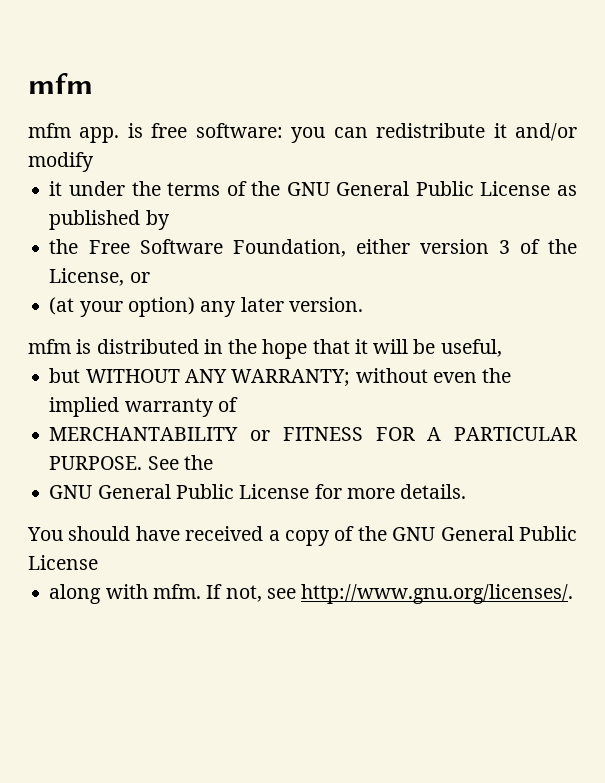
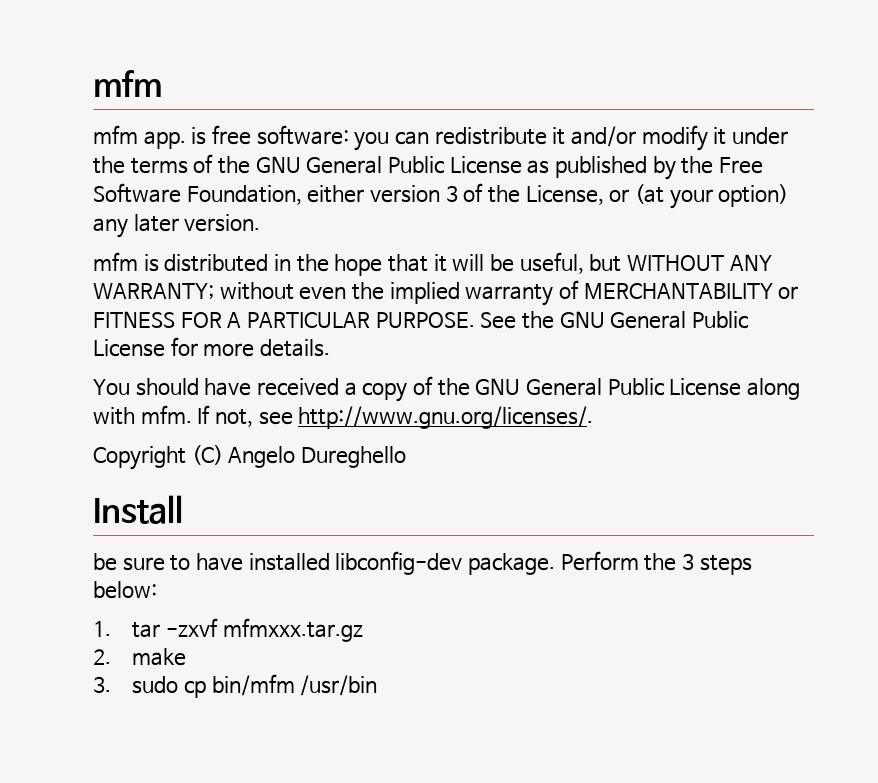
- mfm app. is free software: you can redistribute it and/or modify
- it under the terms of the GNU General Public License as published by
- the Free Software Foundation, either version 3 of the License, or
- (at your option) any later version.
+ mfm app. is free software: you can redistribute it and/or modify it under the terms of the GNU General Public License as published by the Free Software Foundation, either version 3 of the License, or (at your option) any later version.
- mfm is distributed in the hope that it will be useful,
- but WITHOUT ANY WARRANTY; without even the implied warranty of
- MERCHANTABILITY or FITNESS FOR A PARTICULAR PURPOSE.
+ mfm is distributed in the hope that it will be useful, but WITHOUT ANY WARRANTY; without even the implied warranty of MERCHANTABILITY or FITNESS FOR A PARTICULAR PURPOSE.
- See the
- GNU General Public License for more details.
+ See the GNU General Public License for more details.
- You should have received a copy of the GNU General Public License
- along with mfm.
+ You should have received a copy of the GNU General Public License along with mfm.
+ Copyright (C) Angelo Dureghello
+ Install
+ be sure to have installed libconfig-dev package. Perform the 3 steps below:
+ 1. tar -zxvf mfmxxx.tar.gz
+ 2. make
+ 3. sudo cp bin/mfm /usr/bin

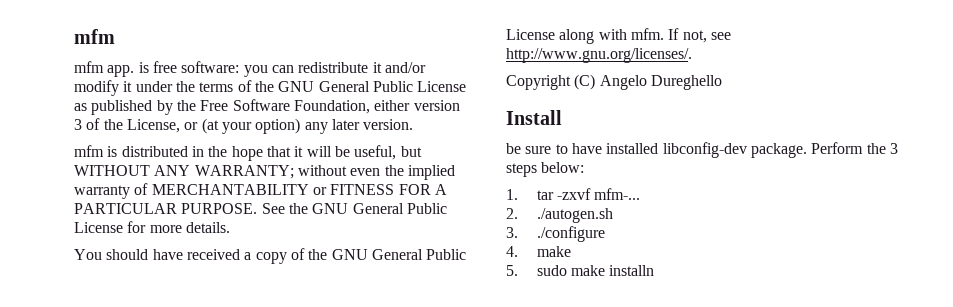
- 1. tar -zxvf mfmxxx.tar.gz
- 2. make
- 3. sudo cp bin/mfm /usr/bin
+ 1. tar -zxvf mfm-...
+ 2. ./autogen.sh
+ 3. ./configure
+ 4. make
+ 5. sudo make installn

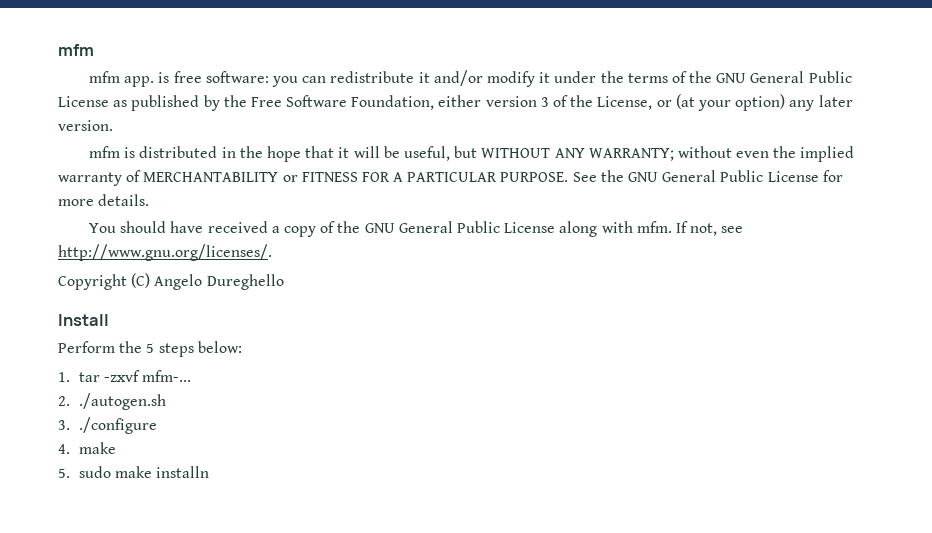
- be sure to have installed libconfig-dev package. Perform the 3 steps below:
+ Perform the 5 steps below:

